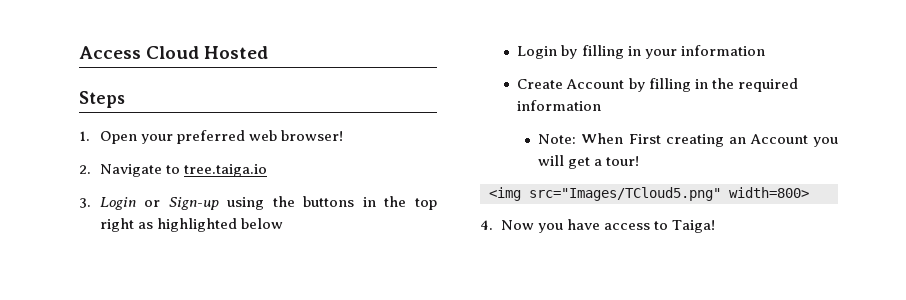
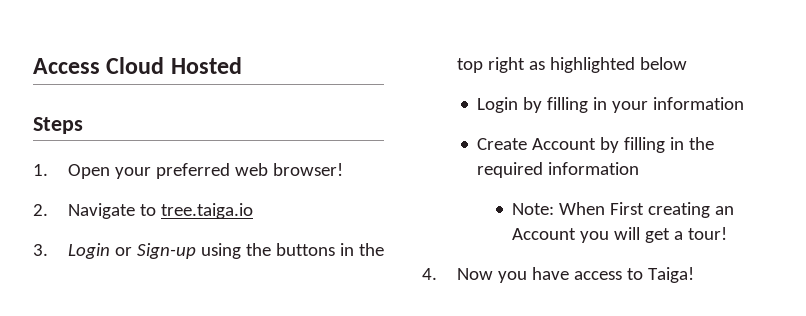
- <img src="Images/TCloud5.png" width=800>

